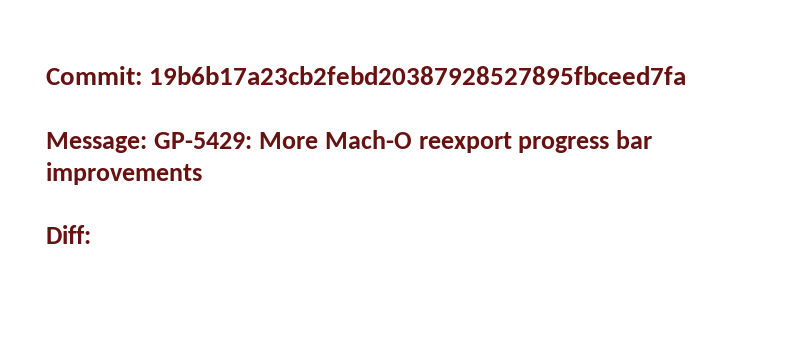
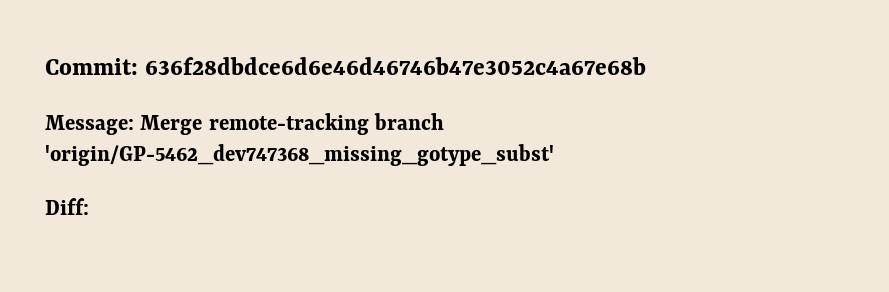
- Commit: 19b6b17a23cb2febd20387928527895fbceed7fa
+ Commit: 636f28dbdce6d6e46d46746b47e3052c4a67e68b
- Message: GP-5429: More Mach-O reexport progress bar improvements
+ Message: Merge remote-tracking branch 'origin/GP-5462_dev747368_missing_gotype_subst'

